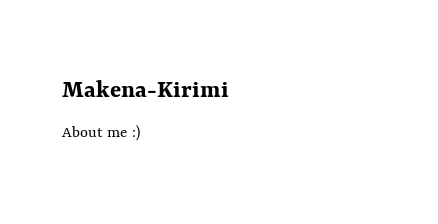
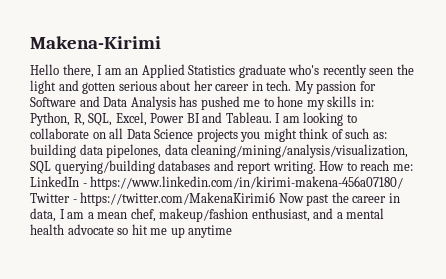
- About me :)
+ Hello there, I am an Applied Statistics graduate who's recently seen the light and gotten serious about her career in tech. My passion for Software and Data Analysis has pushed me to hone my skills in: Python, R, SQL, Excel, Power BI and Tableau. I am looking to collaborate on all Data Science projects you might think of such as: building data pipelones, data cleaning/mining/analysis/visualization, SQL querying/building databases and report writing. How to reach me: LinkedIn - https://www.linkedin.com/in/kirimi-makena-456a07180/ Twitter - https://twitter.com/MakenaKirimi6 Now past the career in data, I am a mean chef, makeup/fashion enthusiast, and a mental health advocate so hit me up anytime

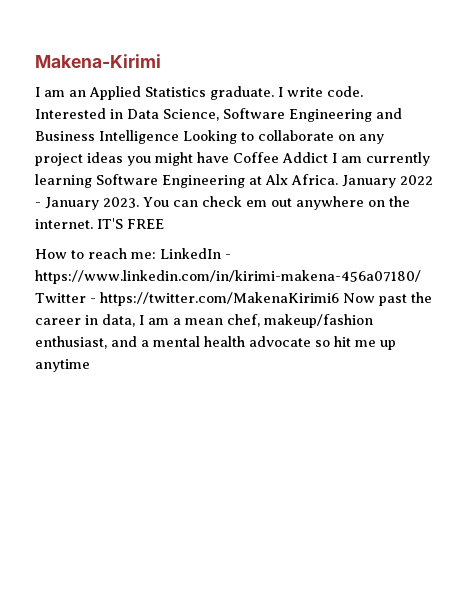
- Hello there, I am an Applied Statistics graduate who's recently seen the light and gotten serious about her career in tech. My passion for Software and Data Analysis has pushed me to hone my skills in: Python, R, SQL, Excel, Power BI and Tableau. I am looking to collaborate on all Data Science projects you might think of such as: building data pipelones, data cleaning/mining/analysis/visualization, SQL querying/building databases and report writing. How to reach me: LinkedIn - https://www.linkedin.com/in/kirimi-makena-456a07180/ Twitter - https://twitter.com/MakenaKirimi6 Now past the career in data, I am a mean chef, makeup/fashion enthusiast, and a mental health advocate so hit me up anytime
+ I am an Applied Statistics graduate. I write code. Interested in Data Science, Software Engineering and Business Intelligence Looking to collaborate on any project ideas you might have Coffee Addict I am currently learning Software Engineering at Alx Africa. January 2022 - January 2023. You can check em out anywhere on the internet. IT'S FREE
+ How to reach me: LinkedIn - https://www.linkedin.com/in/kirimi-makena-456a07180/ Twitter - https://twitter.com/MakenaKirimi6 Now past the career in data, I am a mean chef, makeup/fashion enthusiast, and a mental health advocate so hit me up anytime

